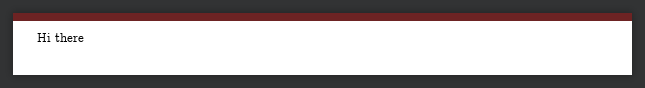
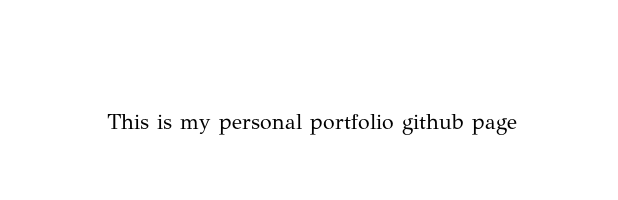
- Hi there
+ This is my personal portfolio github page

